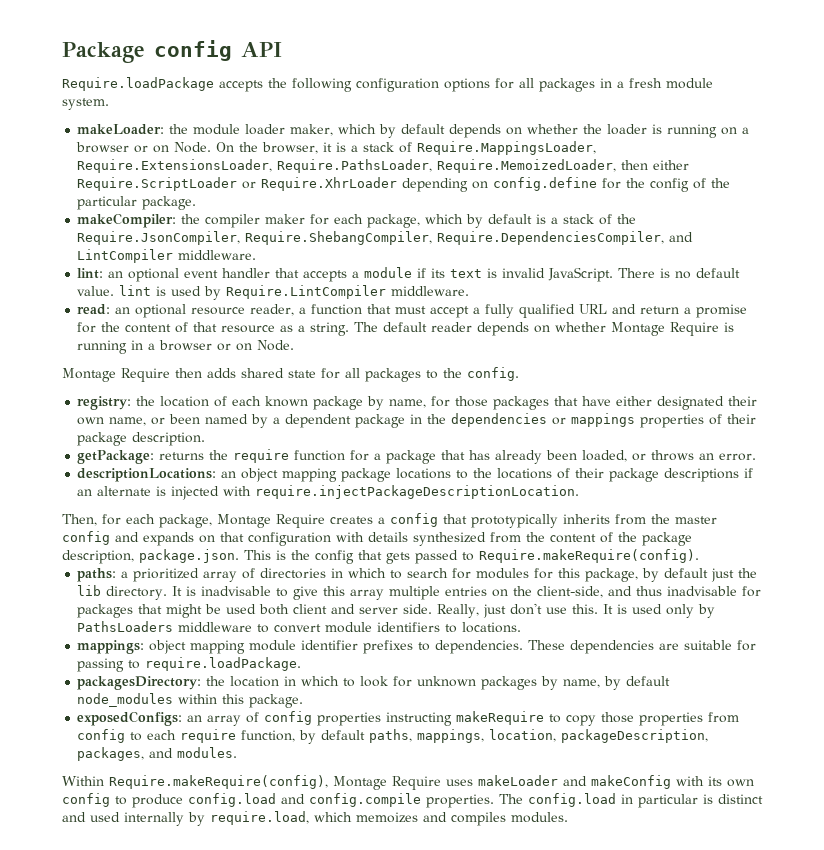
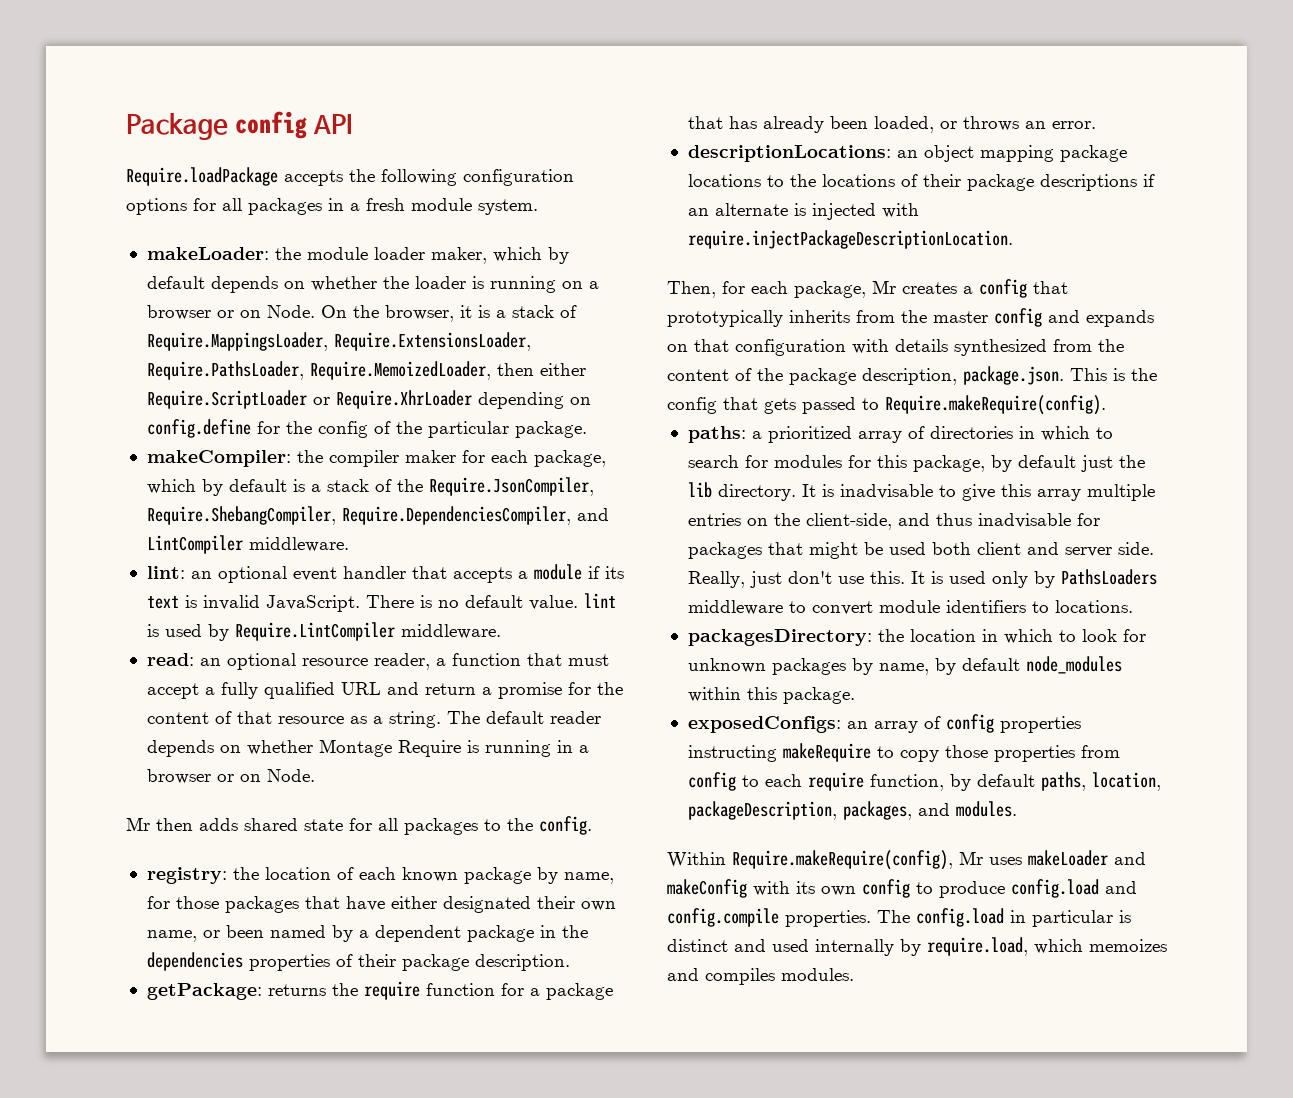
- Montage Require then adds shared state for all packages to the config.
+ Mr then adds shared state for all packages to the config.
- registry: the location of each known package by name, for those packages that have either designated their own name, or been named by a dependent package in the dependencies or mappings properties of their package description.
+ registry: the location of each known package by name, for those packages that have either designated their own name, or been named by a dependent package in the dependencies properties of their package description.
- Then, for each package, Montage Require creates a config that prototypically inherits from the master config and expands on that configuration with details synthesized from the content of the package description, package.json. This is the config that gets passed to Require.makeRequire(config).
+ Then, for each package, Mr creates a config that prototypically inherits from the master config and expands on that configuration with details synthesized from the content of the package description, package.json. This is the config that gets passed to Require.makeRequire(config).
- mappings: object mapping module identifier prefixes to dependencies. These dependencies are suitable for passing to require.loadPackage.
- exposedConfigs: an array of config properties instructing makeRequire to copy those properties from config to each require function, by default paths, mappings, location, packageDescription, packages, and modules.
+ exposedConfigs: an array of config properties instructing makeRequire to copy those properties from config to each require function, by default paths, location, packageDescription, packages, and modules.
- Within Require.makeRequire(config), Montage Require uses makeLoader and makeConfig with its own config to produce config.load and config.compile properties.
+ Within Require.makeRequire(config), Mr uses makeLoader and makeConfig with its own config to produce config.load and config.compile properties.

